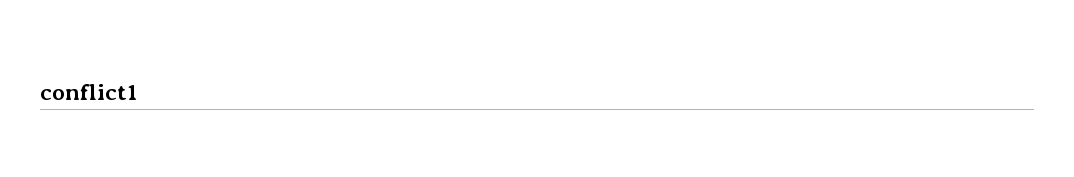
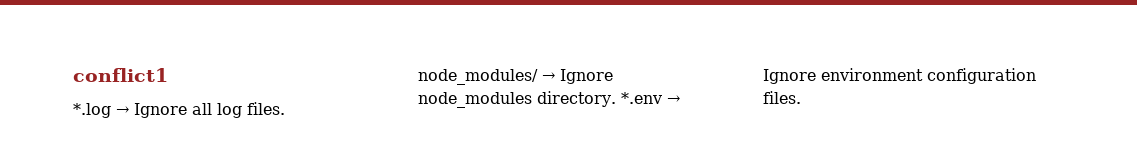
+ *.log → Ignore all log files. node_modules/ → Ignore node_modules directory. *.env → Ignore environment configuration files.

